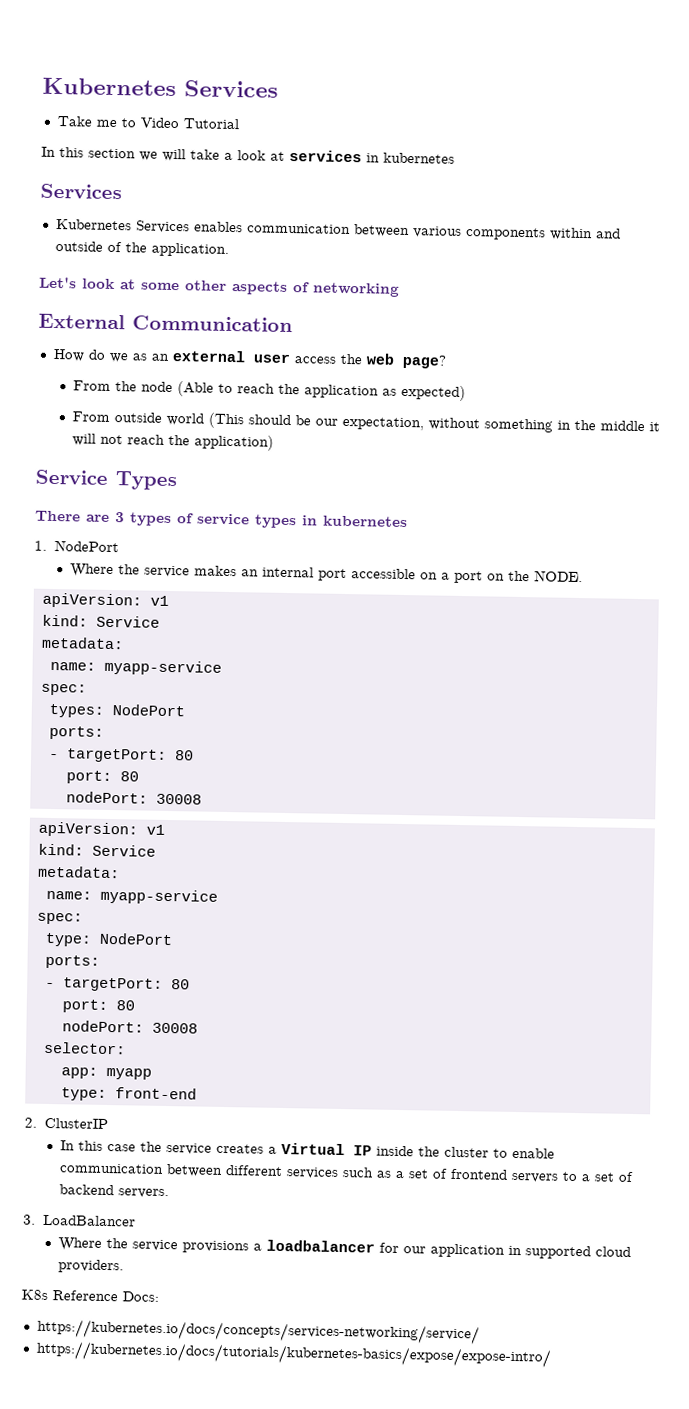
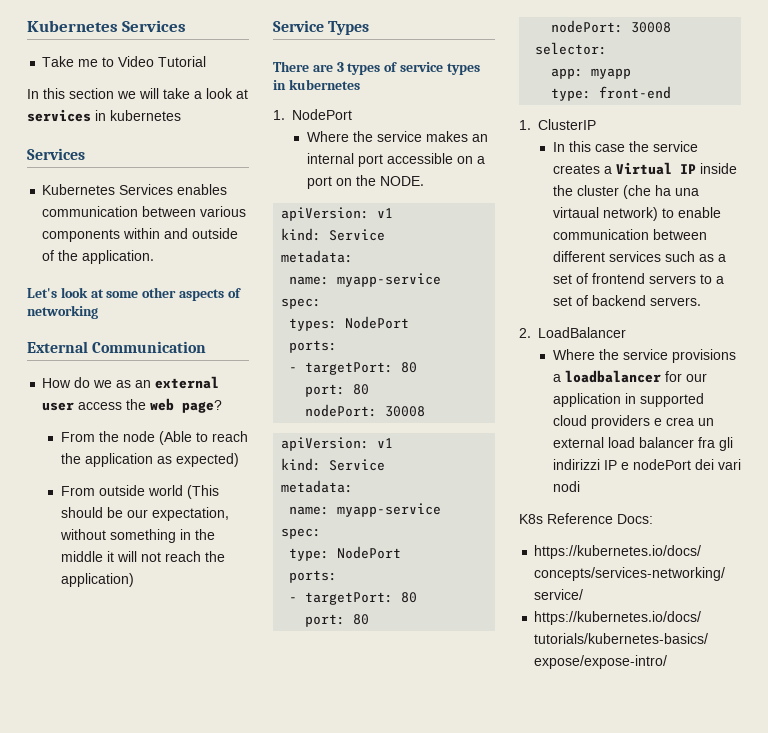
- 2. ClusterIP
+ 1. ClusterIP
- In this case the service creates a Virtual IP inside the cluster to enable communication between different services such as a set of frontend servers to a set of backend servers.
+ In this case the service creates a Virtual IP inside the cluster (che ha una virtaual network) to enable communication between different services such as a set of frontend servers to a set of backend servers.
- 3. LoadBalancer
+ 2. LoadBalancer
- Where the service provisions a loadbalancer for our application in supported cloud providers.
+ Where the service provisions a loadbalancer for our application in supported cloud providers e crea un external load balancer fra gli indirizzi IP e nodePort dei vari nodi

